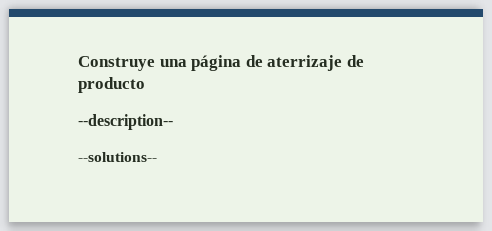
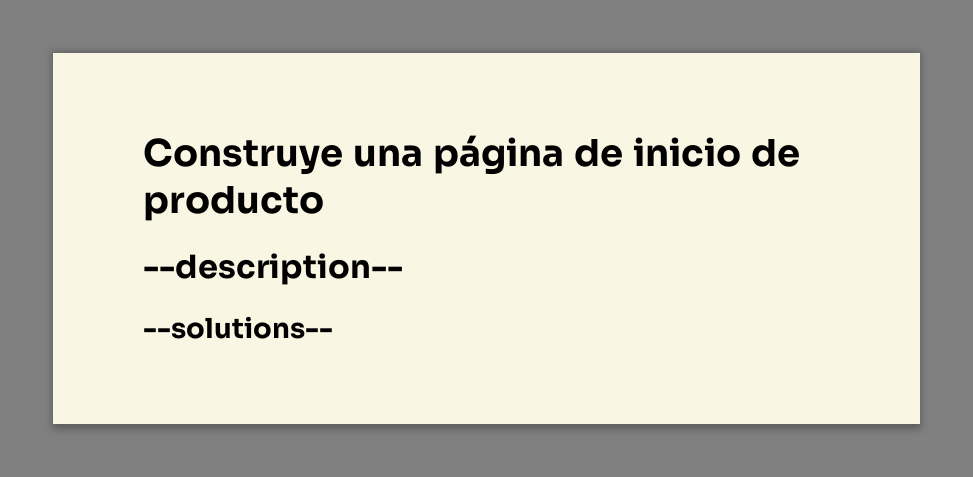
- Construye una página de aterrizaje de producto
+ Construye una página de inicio de producto

